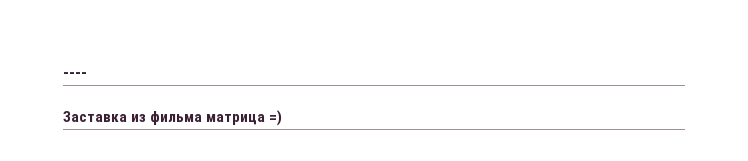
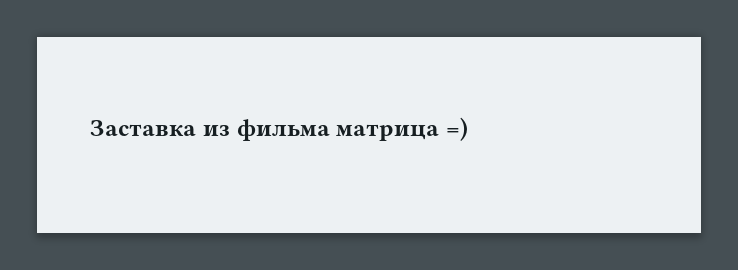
- ----

